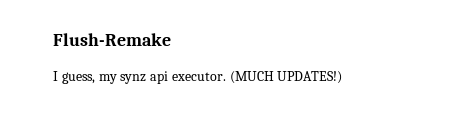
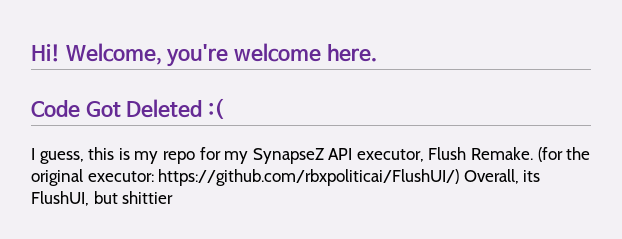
- Flush-Remake
- I guess, my synz api executor. (MUCH UPDATES!)
+ Hi! Welcome, you're welcome here.
+ Code Got Deleted :(
+ I guess, this is my repo for my SynapseZ API executor, Flush Remake. (for the original executor: https://github.com/rbxpoliticai/FlushUI/) Overall, its FlushUI, but shittier

